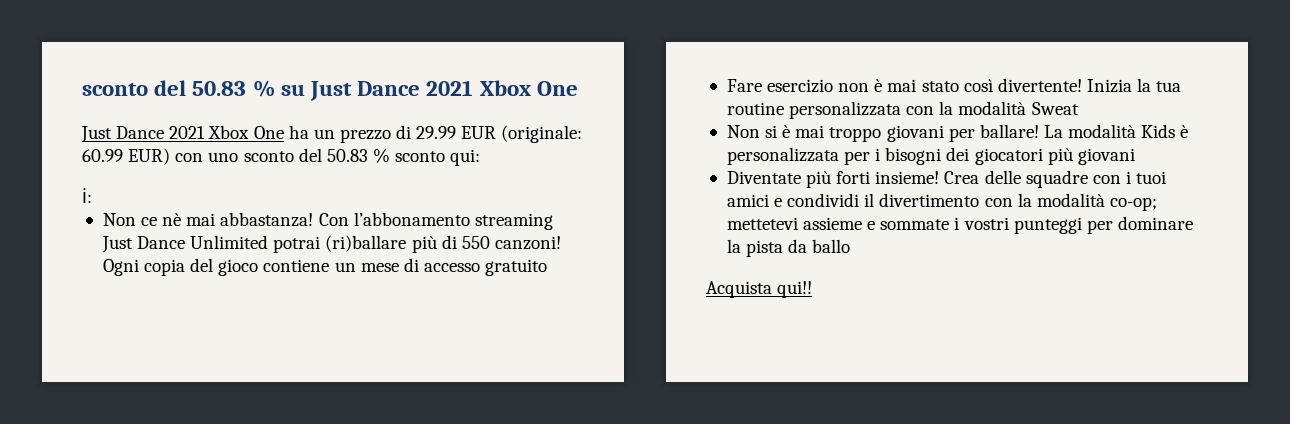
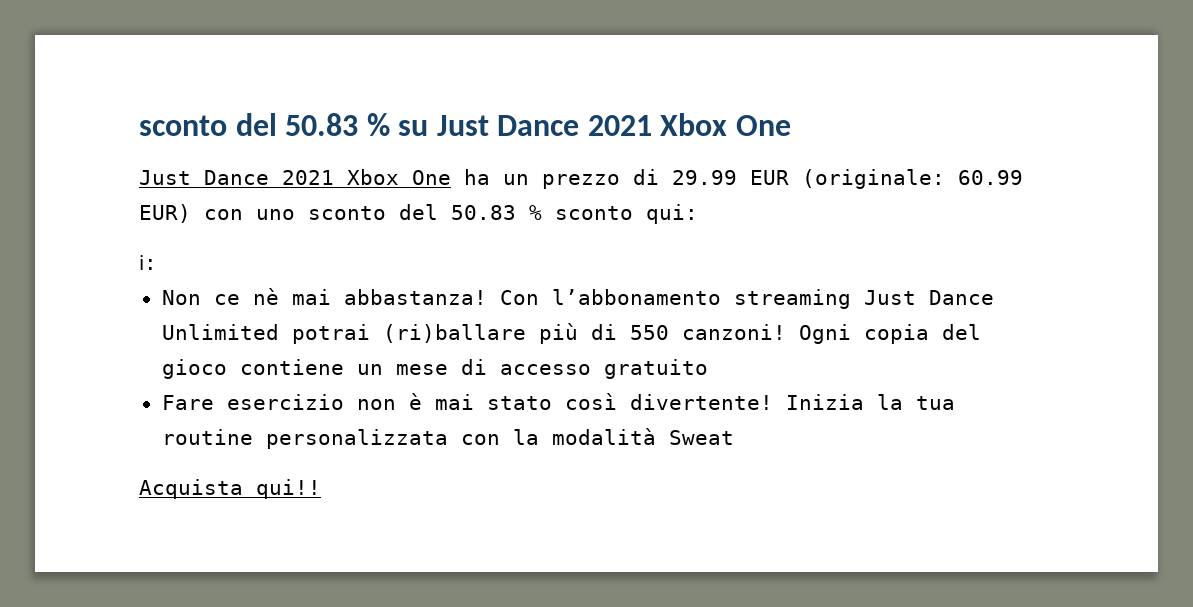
- Non si è mai troppo giovani per ballare! La modalità Kids è personalizzata per i bisogni dei giocatori più giovani
- Diventate più forti insieme! Crea delle squadre con i tuoi amici e condividi il divertimento con la modalità co-op; mettetevi assieme e sommate i vostri punteggi per dominare la pista da ballo

